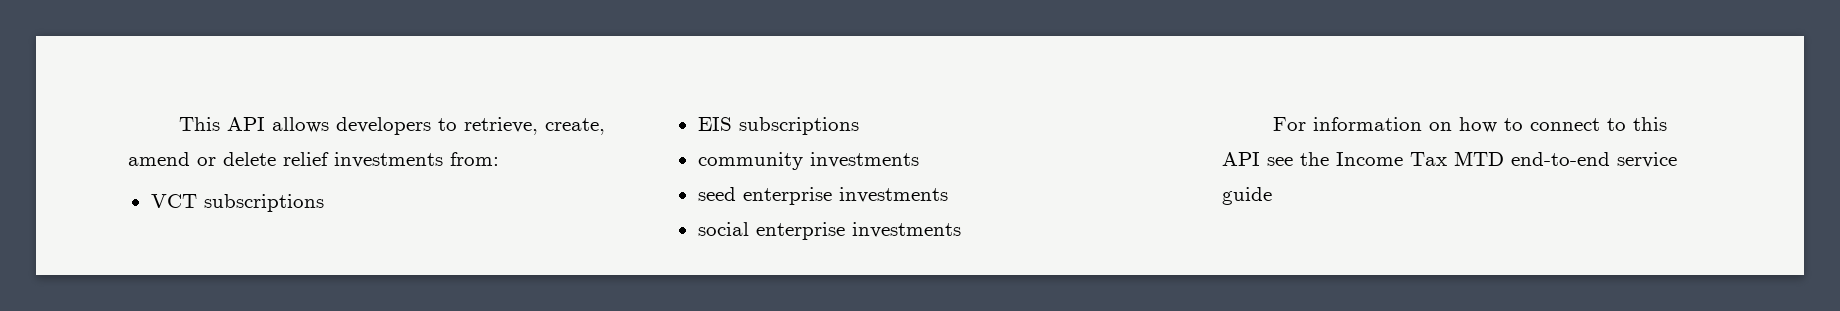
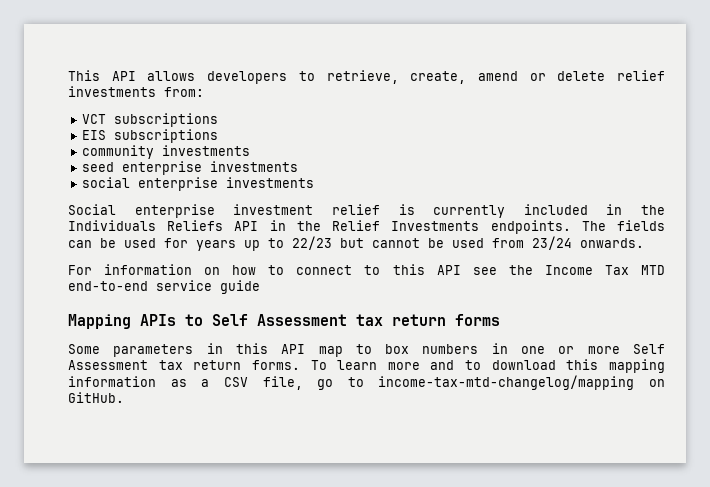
+ Social enterprise investment relief is currently included in the Individuals Reliefs API in the Relief Investments endpoints. The fields can be used for years up to 22/23 but cannot be used from 23/24 onwards.
+ Mapping APIs to Self Assessment tax return forms
+ Some parameters in this API map to box numbers in one or more Self Assessment tax return forms. To learn more and to download this mapping information as a CSV file, go to income-tax-mtd-changelog/mapping on GitHub.

